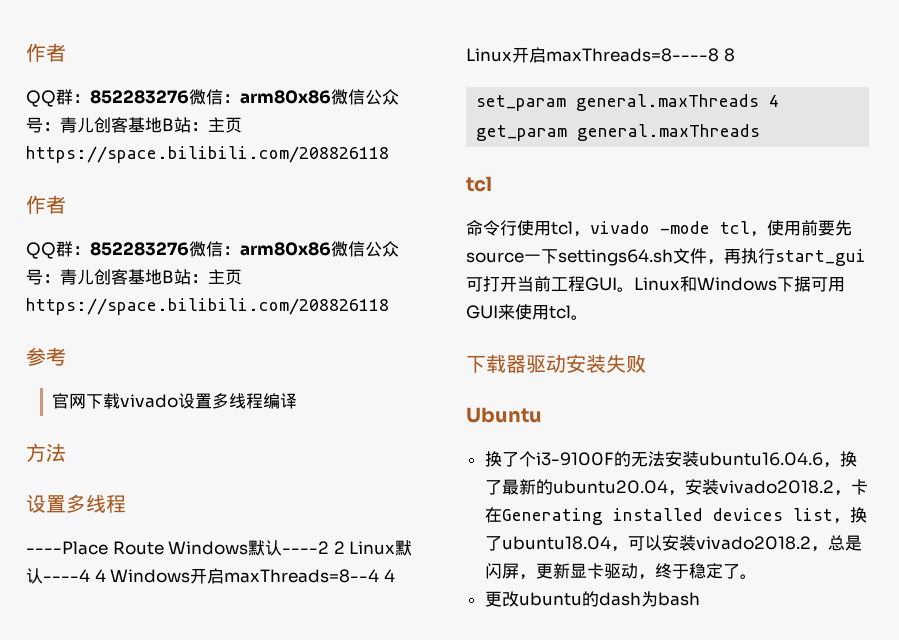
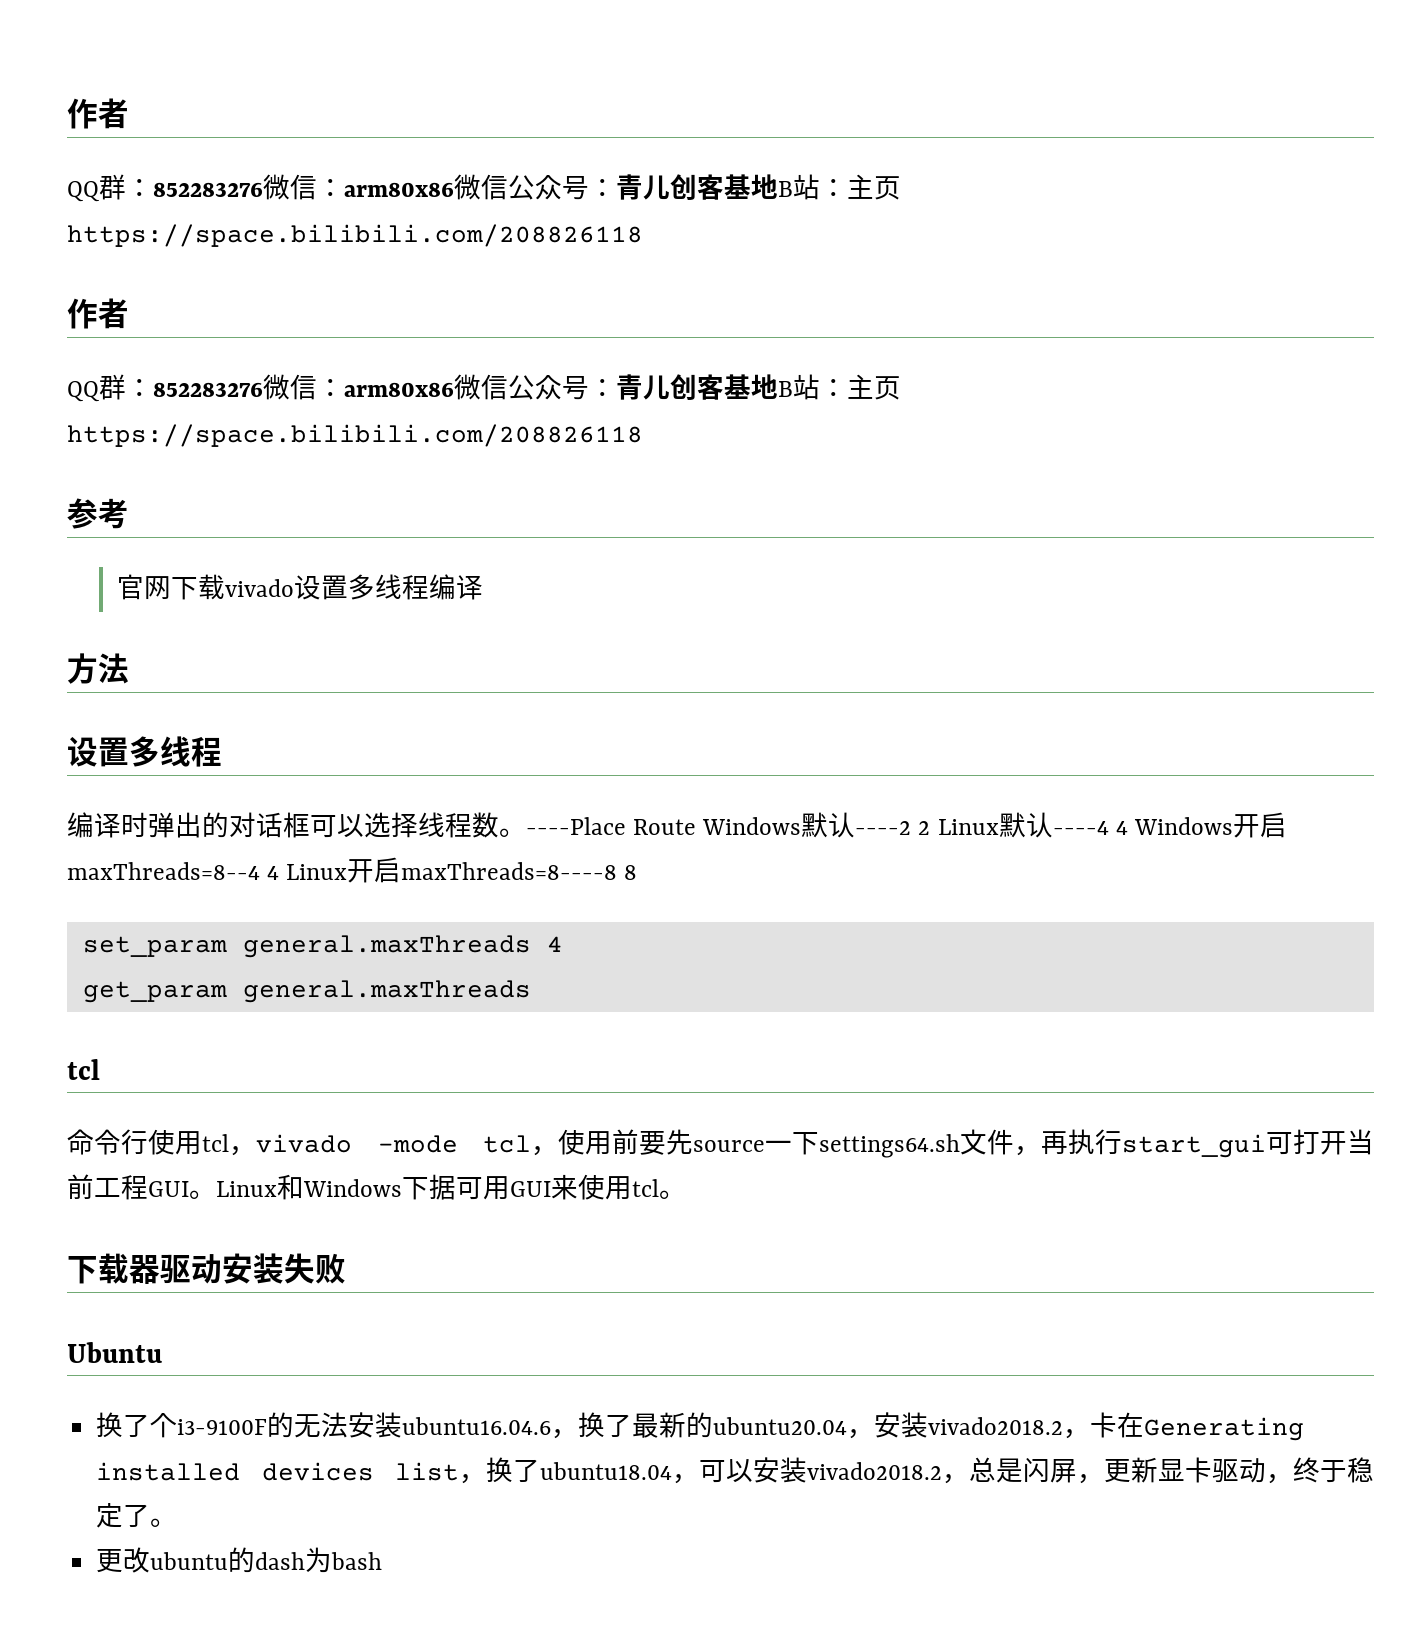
+ 编译时弹出的对话框可以选择线程数。

